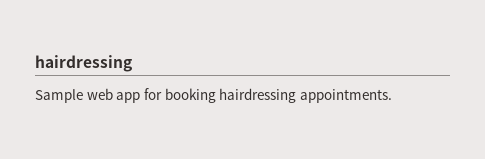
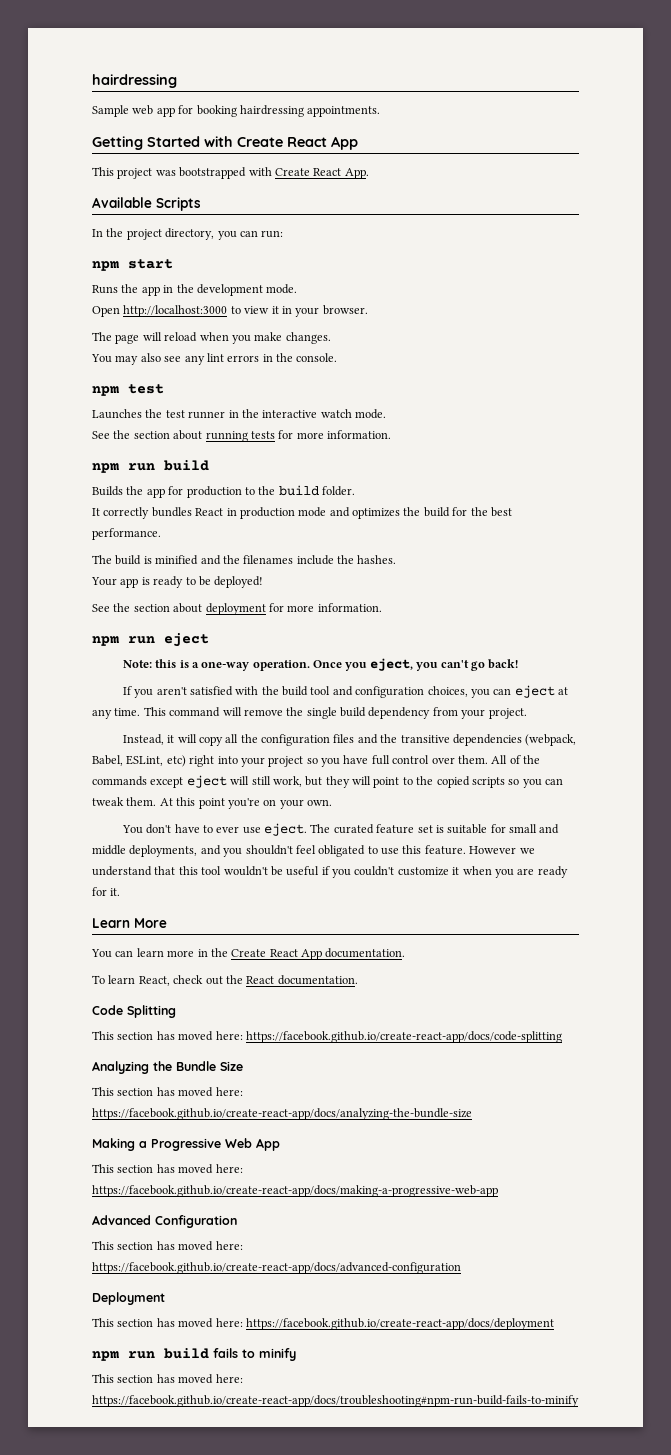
+ Getting Started with Create React App
+ This project was bootstrapped with Create React App.
+ Available Scripts
+ In the project directory, you can run:
+ npm start
+ Runs the app in the development mode.
+ Open http://localhost:3000 to view it in your browser.
+ The page will reload when you make changes.
+ You may also see any lint errors in the console.
+ npm test
+ Launches the test runner in the interactive watch mode.
+ See the section about running tests for more information.
+ npm run build
+ Builds the app for production to the build folder.
+ It correctly bundles React in production mode and optimizes the build for the best performance.
+ The build is minified and the filenames include the hashes.
+ Your app is ready to be deployed!
+ See the section about deployment for more information.
+ npm run eject
+ Note: this is a one-way operation. Once you eject, you can't go back!
+ If you aren't satisfied with the build tool and configuration choices, you can eject at any time. This command will remove the single build dependency from your project.
+ Instead, it will copy all the configuration files and the transitive dependencies (webpack, Babel, ESLint, etc) right into your project so you have full control over them. All of the commands except eject will still work, but they will point to the copied scripts so you can tweak them. At this point you're on your own.
+ You don't have to ever use eject. The curated feature set is suitable for small and middle deployments, and you shouldn't feel obligated to use this feature. However we understand that this tool wouldn't be useful if you couldn't customize it when you are ready for it.
+ Learn More
+ You can learn more in the Create React App documentation.
+ To learn React, check out the React documentation.
+ Code Splitting
+ This section has moved here: https://facebook.github.io/create-react-app/docs/code-splitting
+ Analyzing the Bundle Size
+ This section has moved here: https://facebook.github.io/create-react-app/docs/analyzing-the-bundle-size
+ Making a Progressive Web App
+ This section has moved here: https://facebook.github.io/create-react-app/docs/making-a-progressive-web-app
+ Advanced Configuration
+ This section has moved here: https://facebook.github.io/create-react-app/docs/advanced-configuration
+ Deployment
+ This section has moved here: https://facebook.github.io/create-react-app/docs/deployment
+ npm run build fails to minify
+ This section has moved here: https://facebook.github.io/create-react-app/docs/troubleshooting#npm-run-build-fails-to-minify

